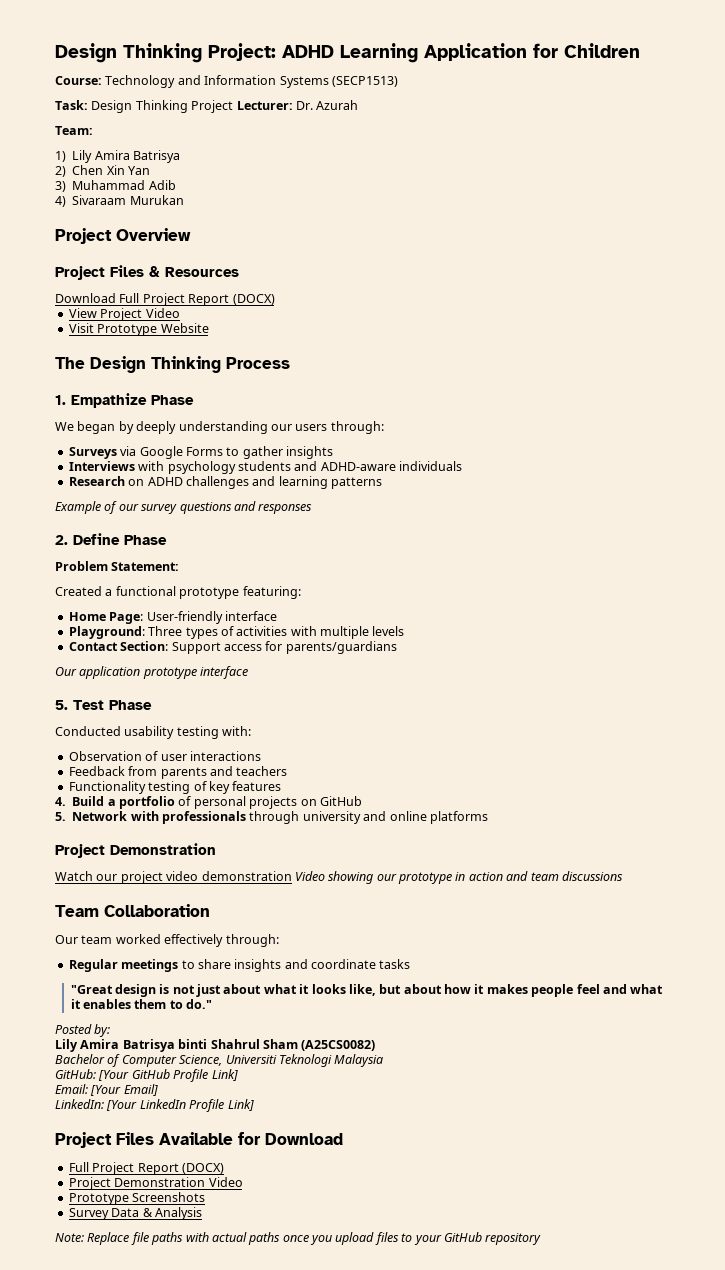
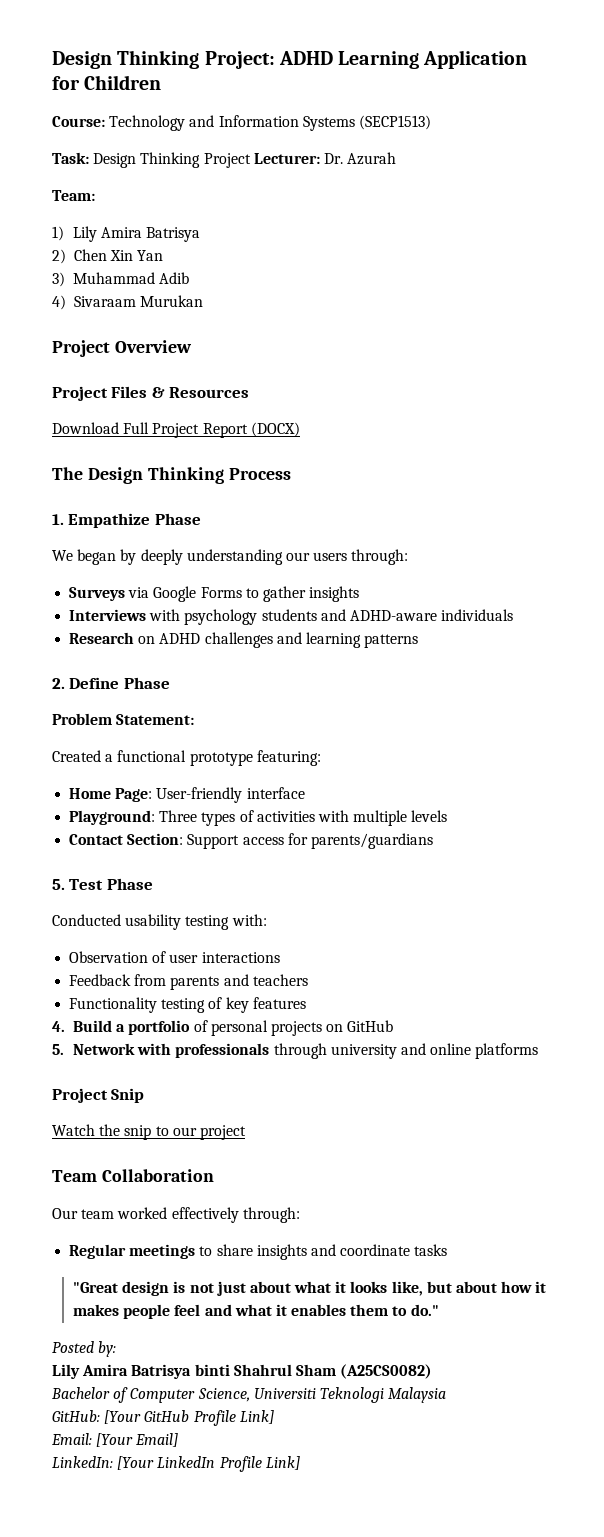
- View Project Video
- Visit Prototype Website
- Example of our survey questions and responses
- Our application prototype interface
  5. Network with professionals through university and online platforms
- Project Demonstration
+ Project Snip
- Watch our project video demonstration Video showing our prototype in action and team discussions
+ Watch the snip to our project
- Project Files Available for Download
- Full Project Report (DOCX)
- Project Demonstration Video
- Prototype Screenshots
- Survey Data & Analysis
- Note: Replace file paths with actual paths once you upload files to your GitHub repository

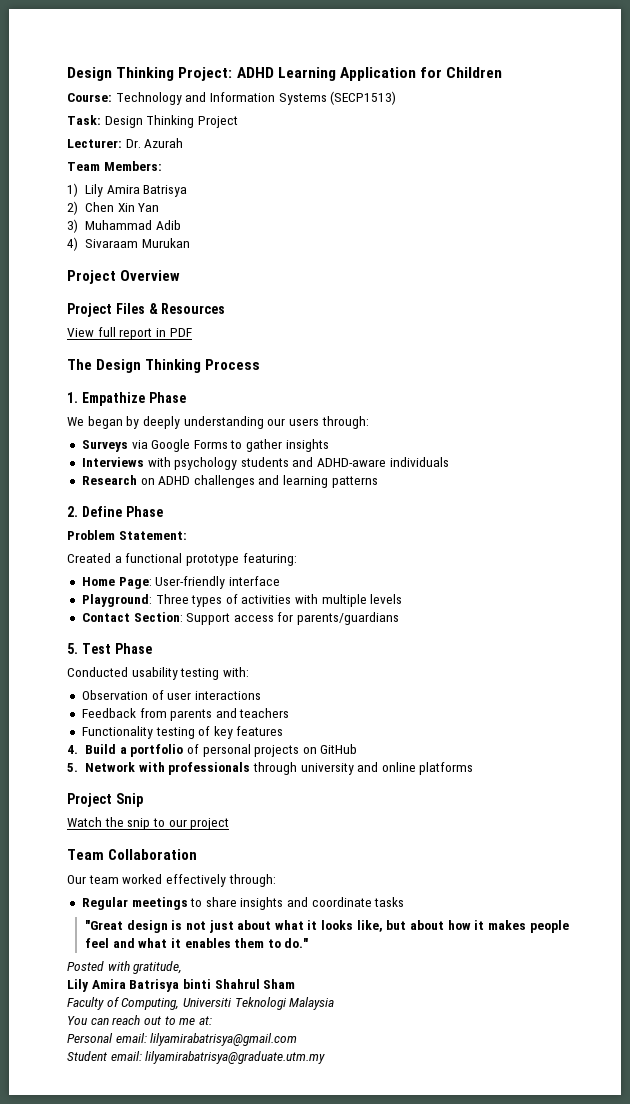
- Task: Design Thinking Project Lecturer: Dr. Azurah
+ Task: Design Thinking Project
+ Lecturer: Dr. Azurah
- Team:
+ Team Members:
- Download Full Project Report (DOCX)
+ View full report in PDF
- Posted by:
+ Posted with gratitude,
- Lily Amira Batrisya binti Shahrul Sham (A25CS0082)
- Bachelor of Computer Science, Universiti Teknologi Malaysia
- GitHub: [Your GitHub Profile Link]
- Email: [Your Email]
- LinkedIn: [Your LinkedIn Profile Link]
+ Lily Amira Batrisya binti Shahrul Sham
+ Faculty of Computing, Universiti Teknologi Malaysia
+ You can reach out to me at:
+ Personal email: lilyamirabatrisya@gmail.com
+ Student email: lilyamirabatrisya@graduate.utm.my

